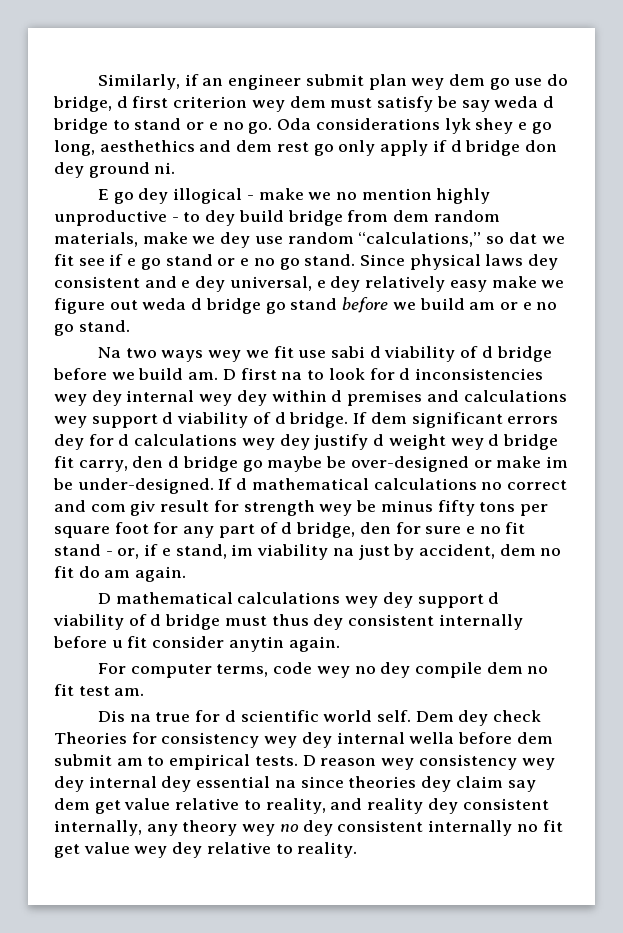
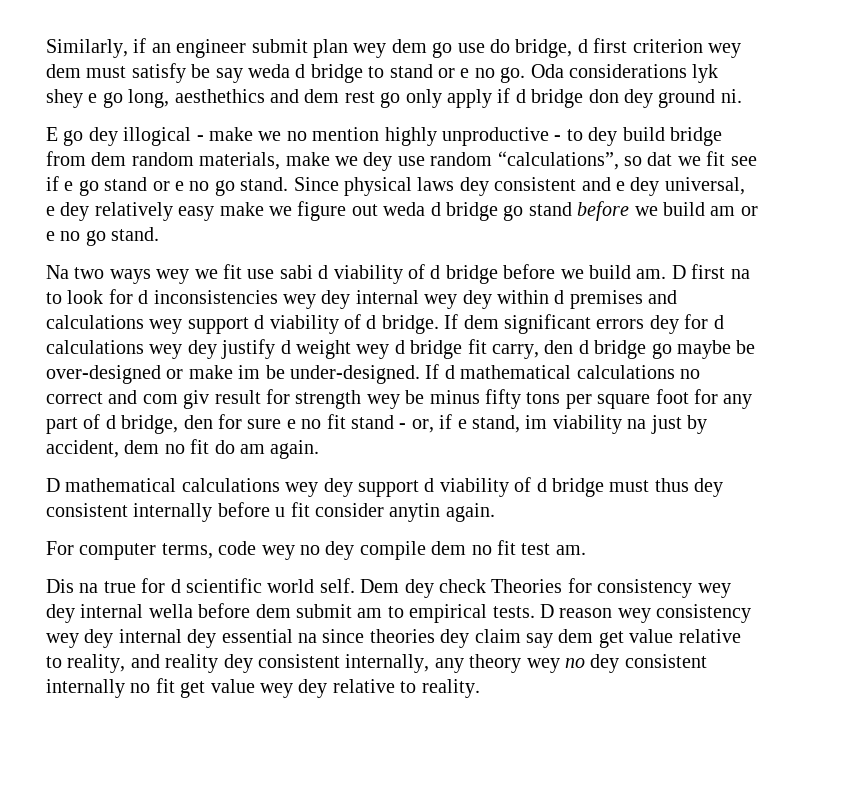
- E go dey illogical - make we no mention highly unproductive - to dey build bridge from dem random materials, make we dey use random “calculations,” so dat we fit see if e go stand or e no go stand.
+ E go dey illogical - make we no mention highly unproductive - to dey build bridge from dem random materials, make we dey use random “calculations”, so dat we fit see if e go stand or e no go stand.

